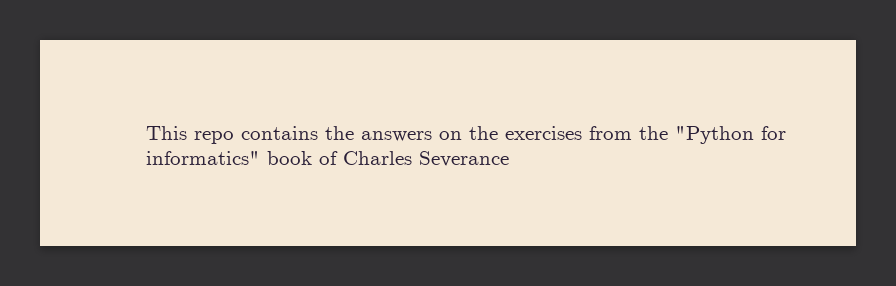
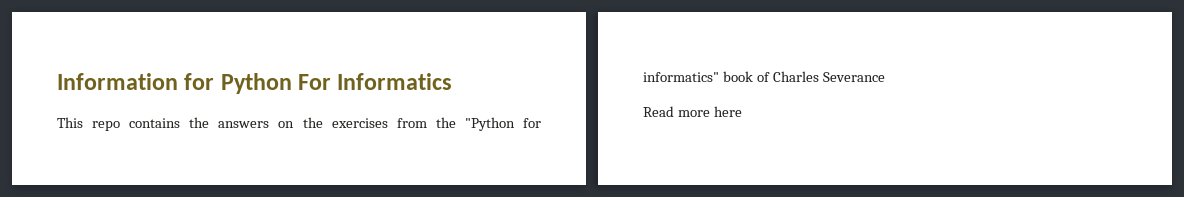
+ Information for Python For Informatics
+ Read more here

